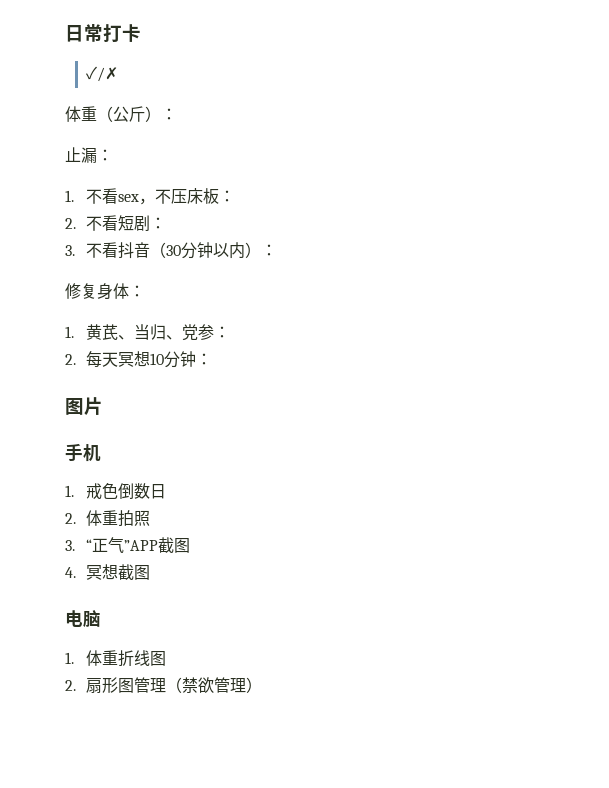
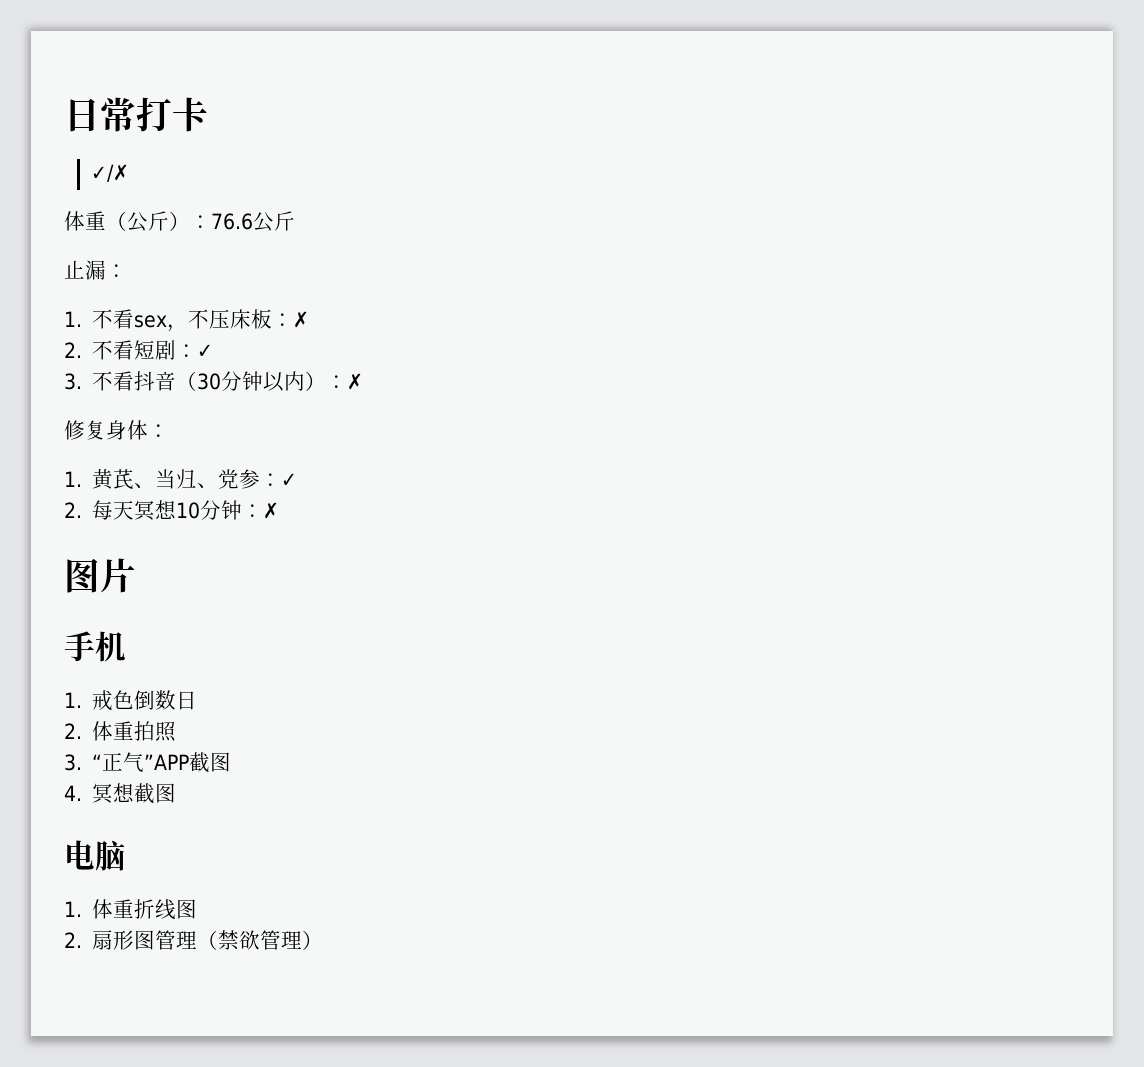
- 体重（公斤）：
+ 体重（公斤）：76.6公斤
- 1.不看sex，不压床板：
+ 1.不看sex，不压床板：✗
- 2.不看短剧：
+ 2.不看短剧：✓
- 3.不看抖音（30分钟以内）：
+ 3.不看抖音（30分钟以内）：✗
- 1.黄芪、当归、党参：
+ 1.黄芪、当归、党参：✓
- 2.每天冥想10分钟：
+ 2.每天冥想10分钟：✗

